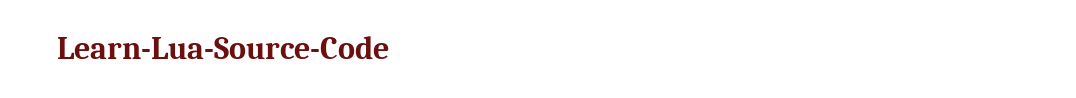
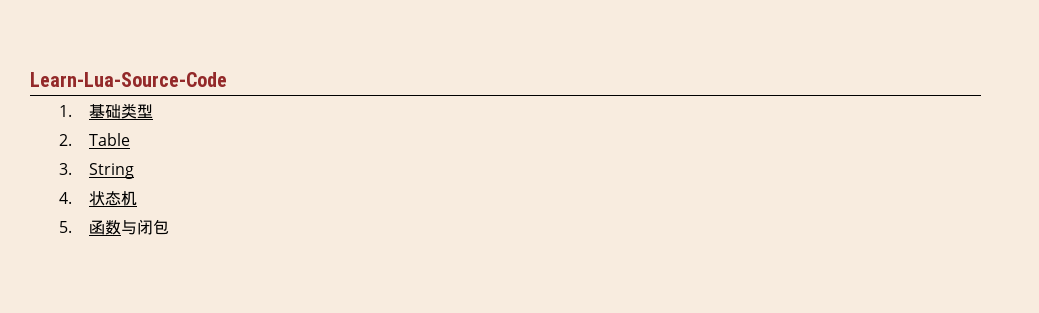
+ 1.基础类型
+ 2. Table
+ 3. String
+ 4.状态机
+ 5.函数与闭包

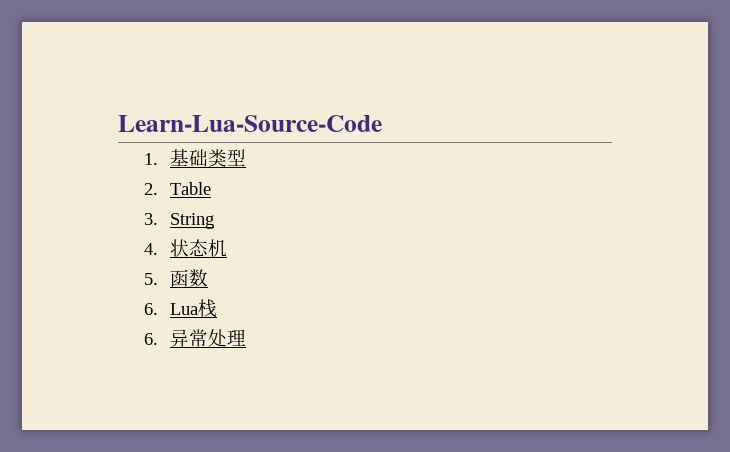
- 5.函数与闭包
+ 5.函数
+ 6. Lua栈
+ 6.异常处理

